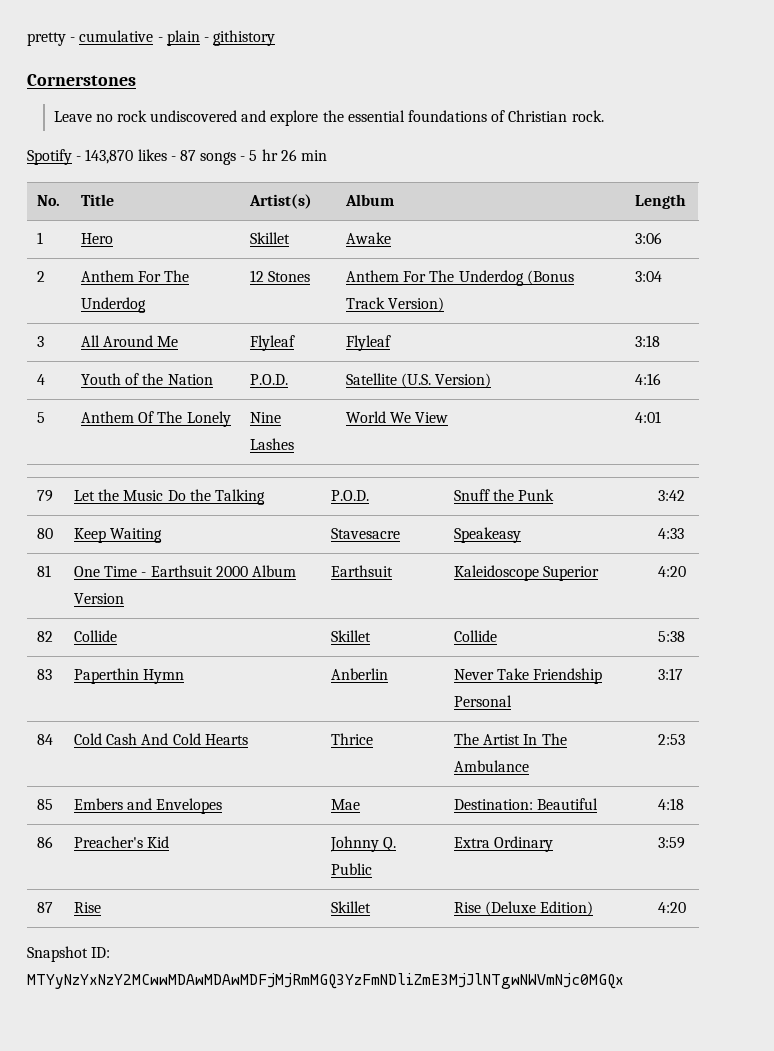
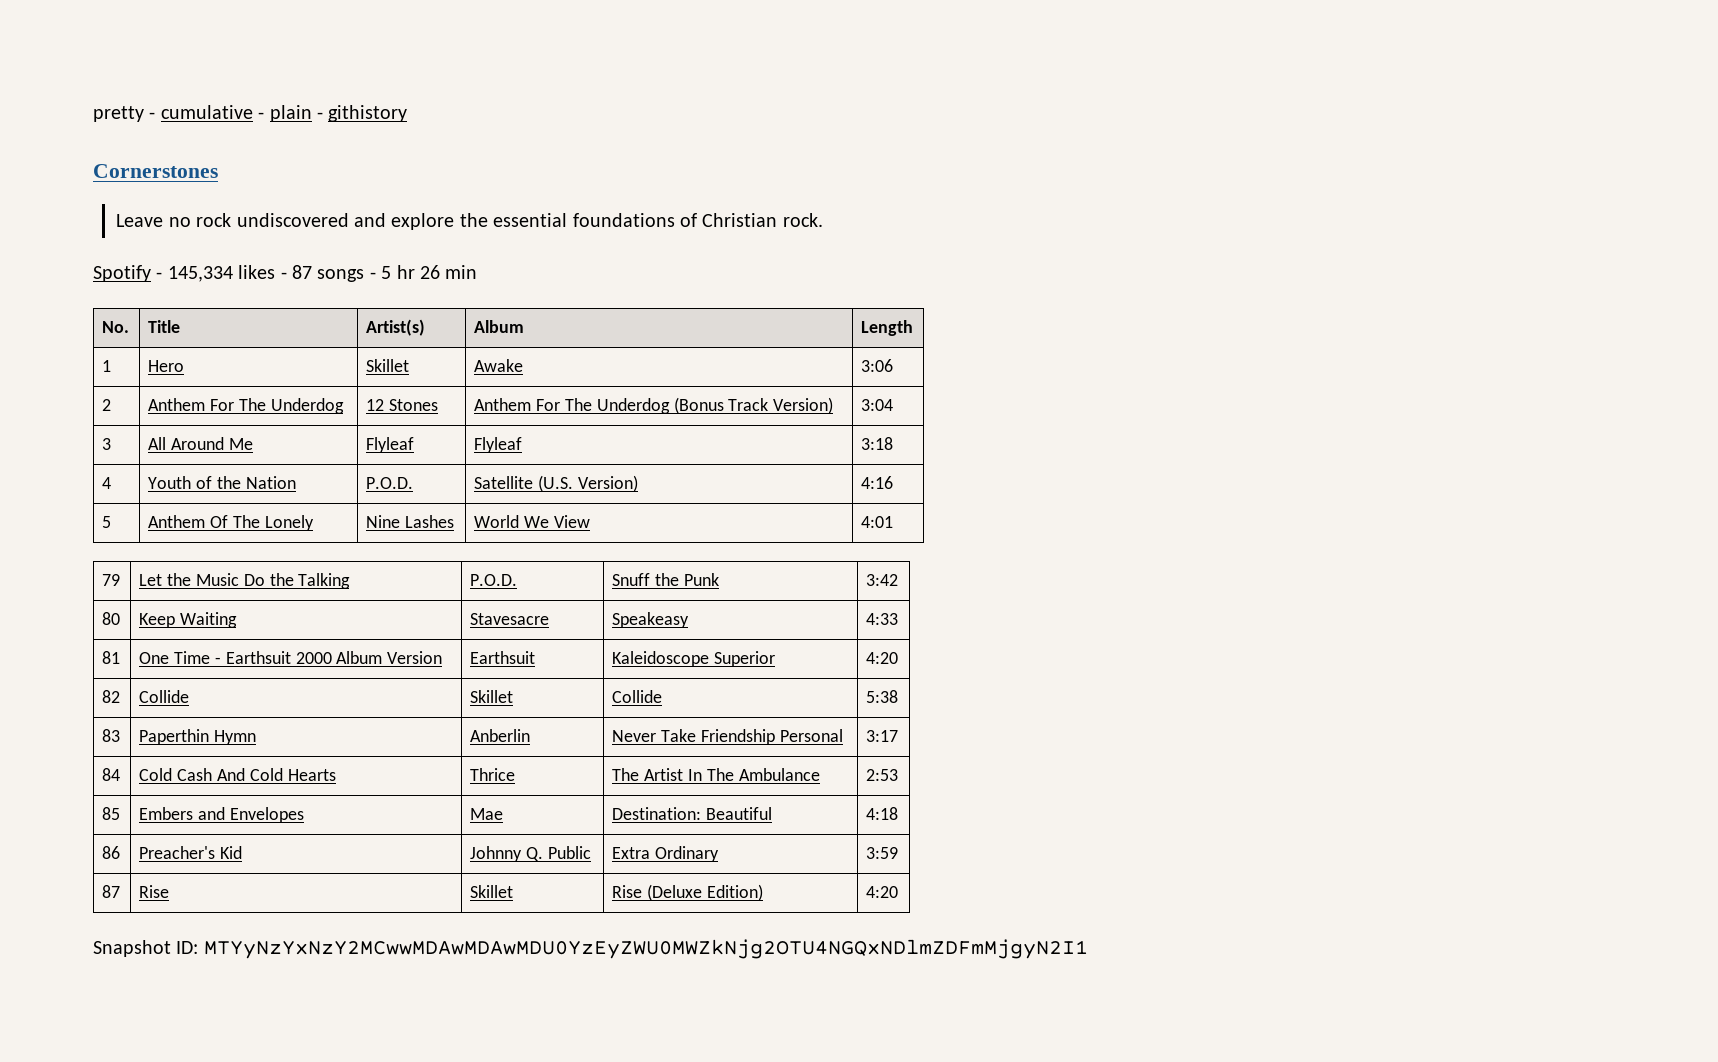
- Spotify - 143,870 likes - 87 songs - 5 hr 26 min
+ Spotify - 145,334 likes - 87 songs - 5 hr 26 min
- Snapshot ID: MTYyNzYxNzY2MCwwMDAwMDAwMDFjMjRmMGQ3YzFmNDliZmE3MjJlNTgwNWVmNjc0MGQx
+ Snapshot ID: MTYyNzYxNzY2MCwwMDAwMDAwMDU0YzEyZWU0MWZkNjg2OTU4NGQxNDlmZDFmMjgyN2I1

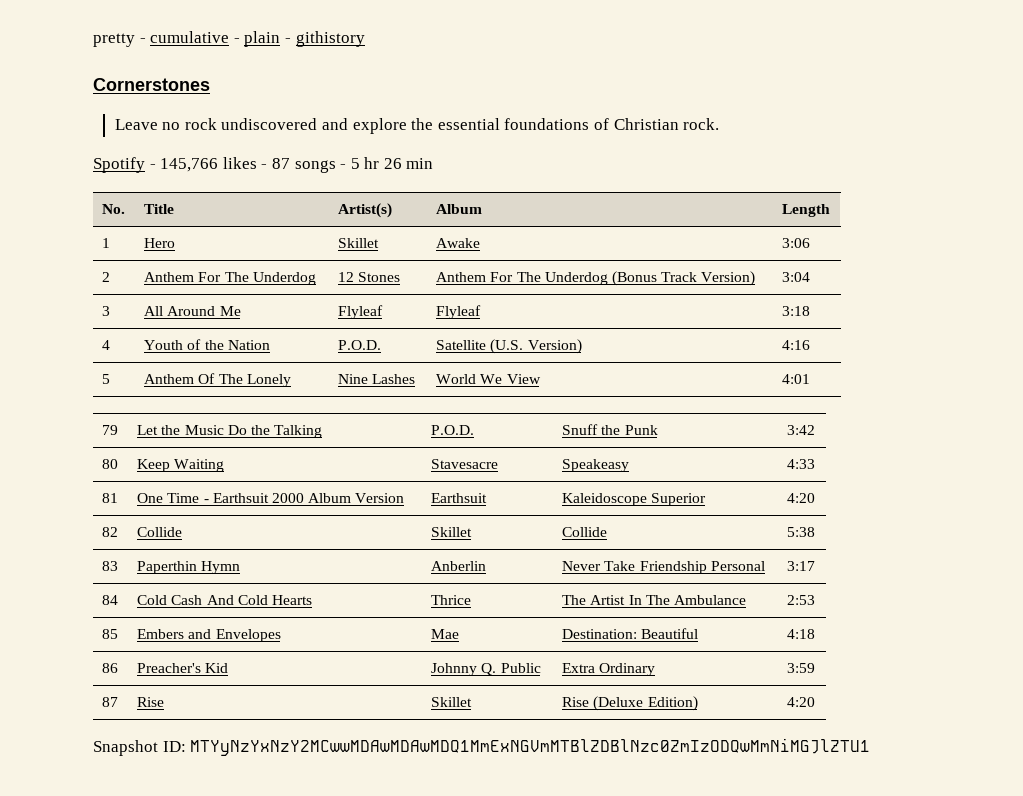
- Spotify - 145,334 likes - 87 songs - 5 hr 26 min
+ Spotify - 145,766 likes - 87 songs - 5 hr 26 min
- Snapshot ID: MTYyNzYxNzY2MCwwMDAwMDAwMDU0YzEyZWU0MWZkNjg2OTU4NGQxNDlmZDFmMjgyN2I1
+ Snapshot ID: MTYyNzYxNzY2MCwwMDAwMDAwMDQ1MmExNGVmMTBlZDBlNzc0ZmIzODQwMmNiMGJlZTU1

